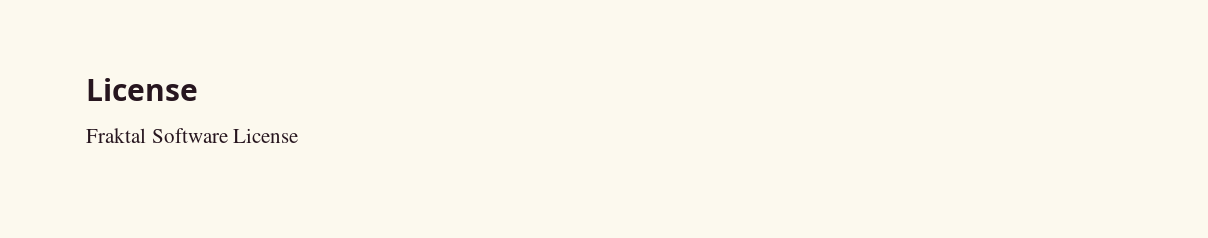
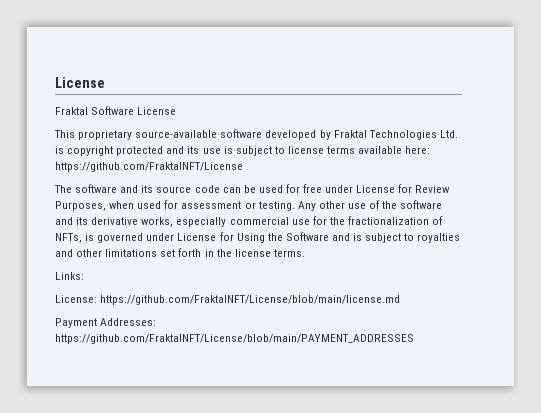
+ This proprietary source-available software developed by Fraktal Technologies Ltd. is copyright protected and its use is subject to license terms available here: https://github.com/FraktalNFT/License
+ The software and its source code can be used for free under License for Review Purposes, when used for assessment or testing. Any other use of the software and its derivative works, especially commercial use for the fractionalization of NFTs, is governed under License for Using the Software and is subject to royalties and other limitations set forth in the license terms.
+ Links:
+ License: https://github.com/FraktalNFT/License/blob/main/license.md
+ Payment Addresses: https://github.com/FraktalNFT/License/blob/main/PAYMENT_ADDRESSES

